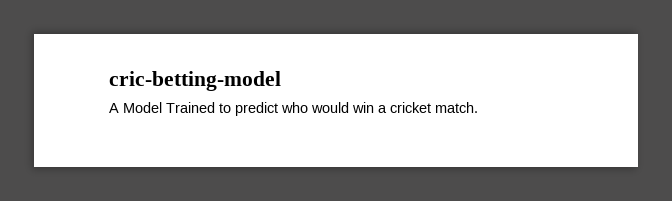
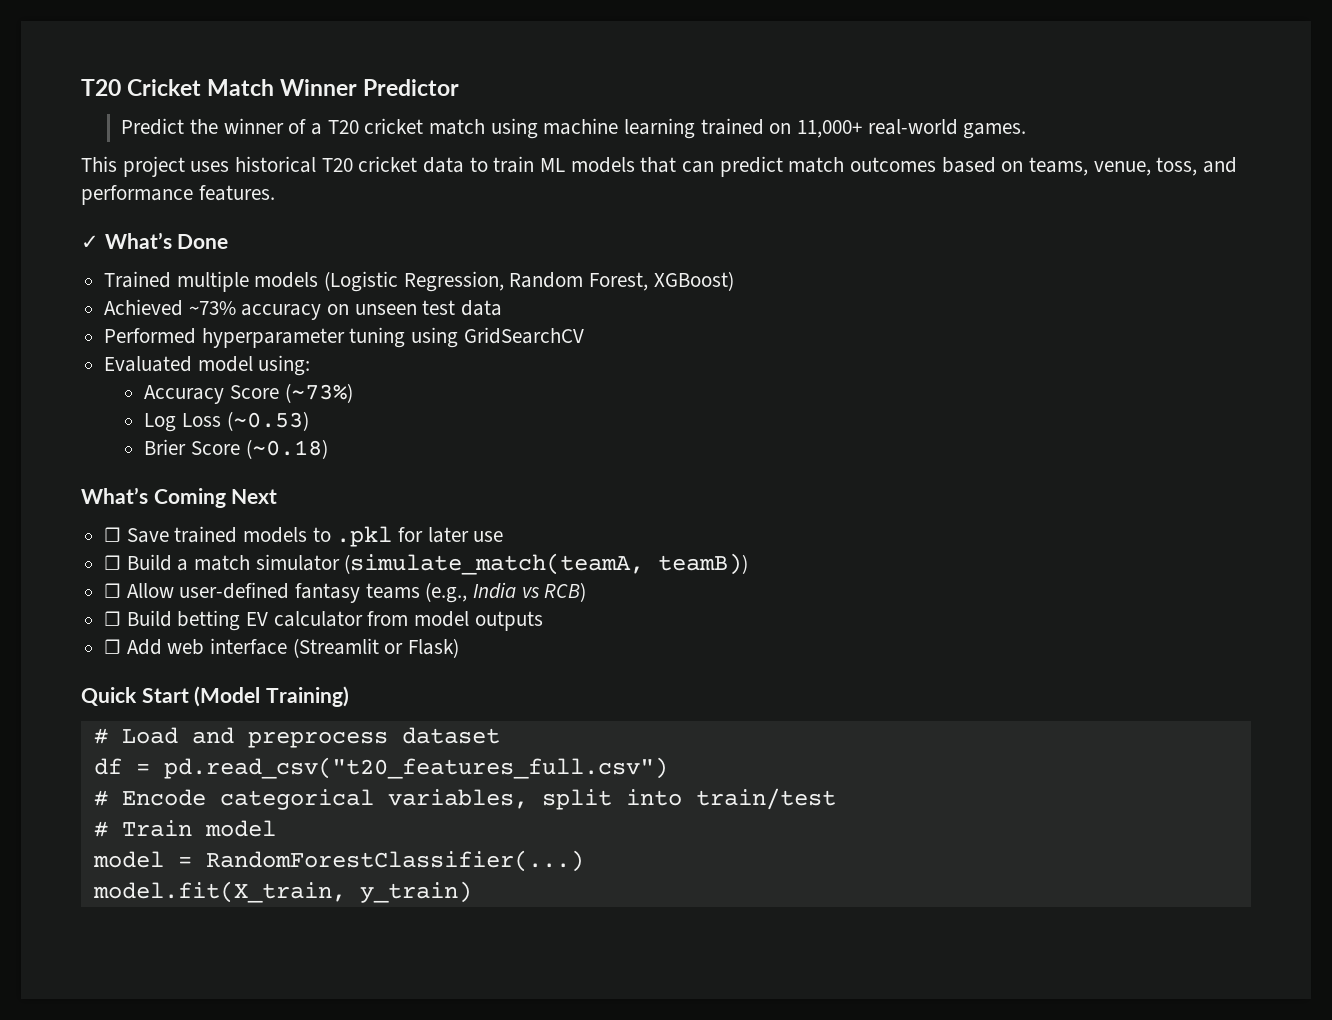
- cric-betting-model
- A Model Trained to predict who would win a cricket match.
+ T20 Cricket Match Winner Predictor
+ Predict the winner of a T20 cricket match using machine learning trained on 11,000+ real-world games.
+ This project uses historical T20 cricket data to train ML models that can predict match outcomes based on teams, venue, toss, and performance features.
+ ✓ What’s Done
+ Trained multiple models (Logistic Regression, Random Forest, XGBoost)
+ Achieved ~73% accuracy on unseen test data
+ Performed hyperparameter tuning using GridSearchCV
+ Evaluated model using:
+ Accuracy Score (~73%)
+ Log Loss (~0.53)
+ Brier Score (~0.18)
+ What’s Coming Next
+ ☐ Save trained models to .pkl for later use
+ ☐ Build a match simulator (simulate_match(teamA, teamB))
+ ☐ Allow user-defined fantasy teams (e.g., India vs RCB)
+ ☐ Build betting EV calculator from model outputs
+ ☐ Add web interface (Streamlit or Flask)
+ Quick Start (Model Training)
+ # Load and preprocess dataset
+ df = pd.read_csv("t20_features_full.csv")
+ # Encode categorical variables, split into train/test
+ # Train model
+ model = RandomForestClassifier(...)
+ model.fit(X_train, y_train)

